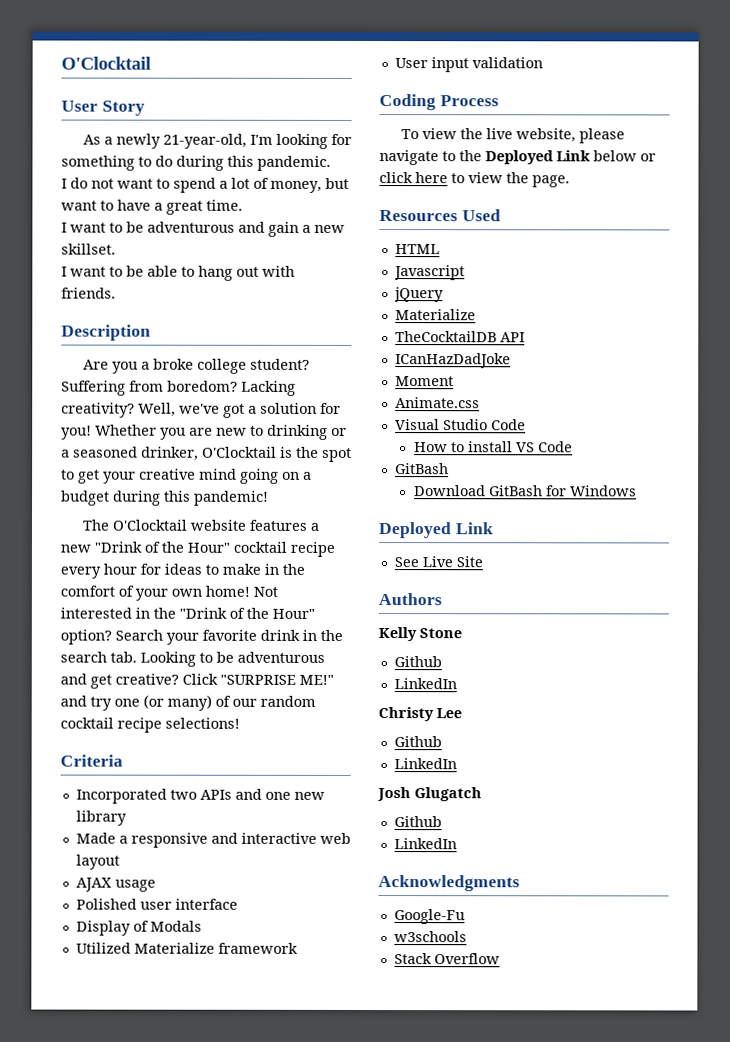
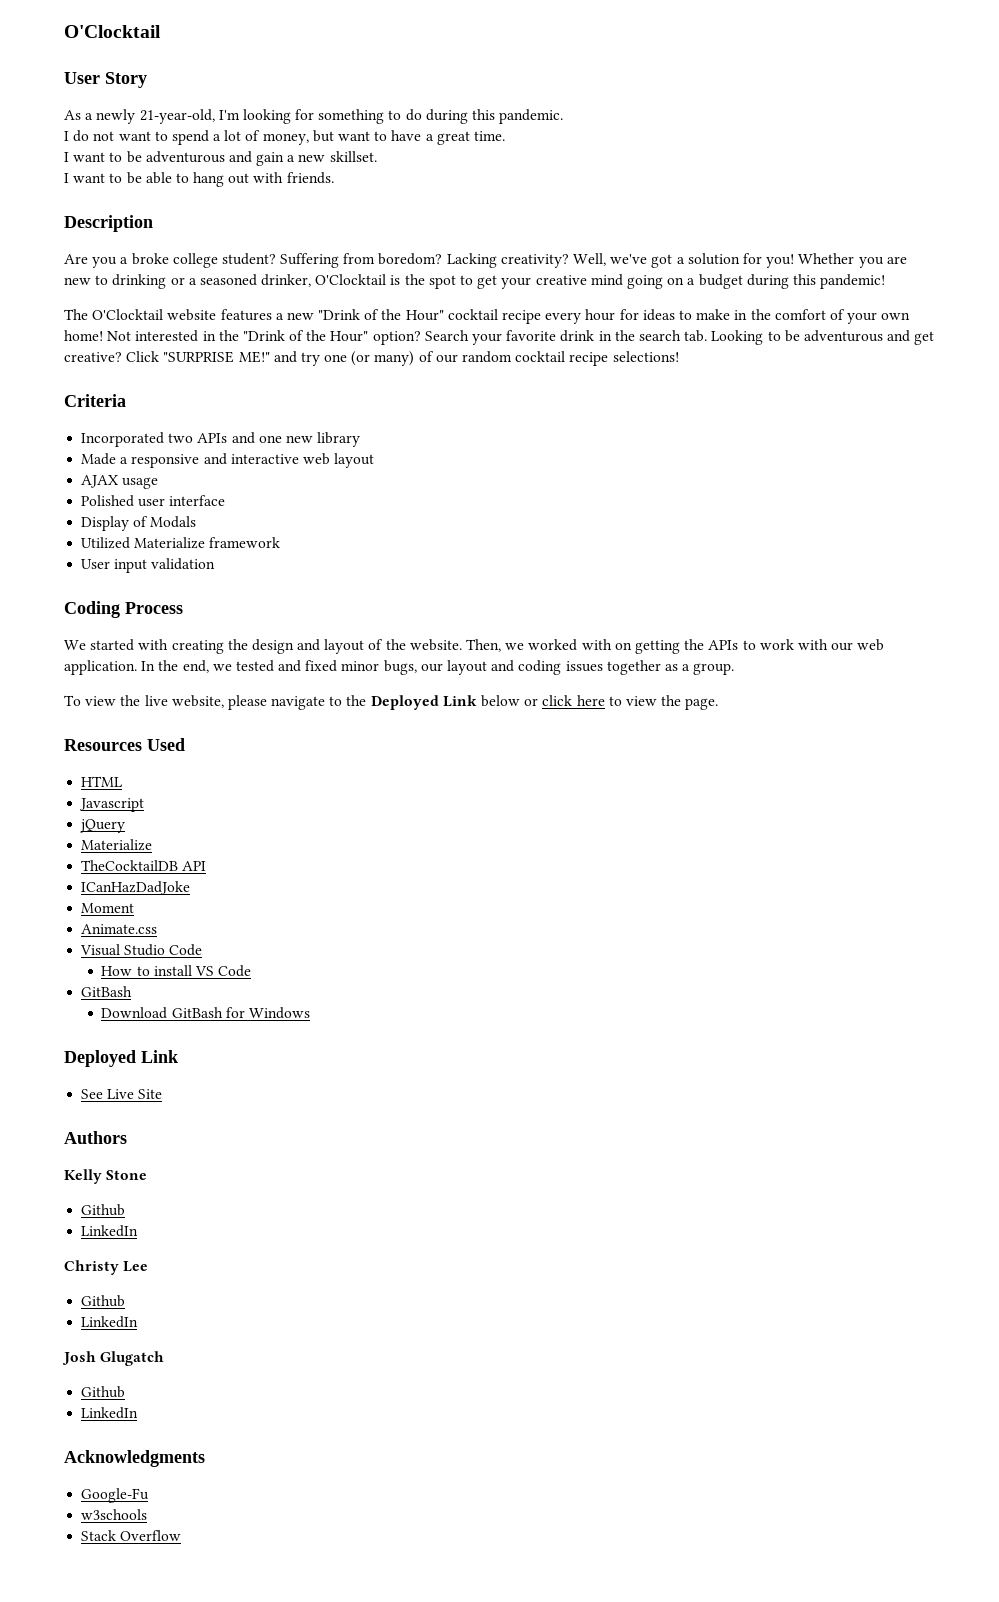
+ We started with creating the design and layout of the website. Then, we worked with on getting the APIs to work with our web application. In the end, we tested and fixed minor bugs, our layout and coding issues together as a group.

